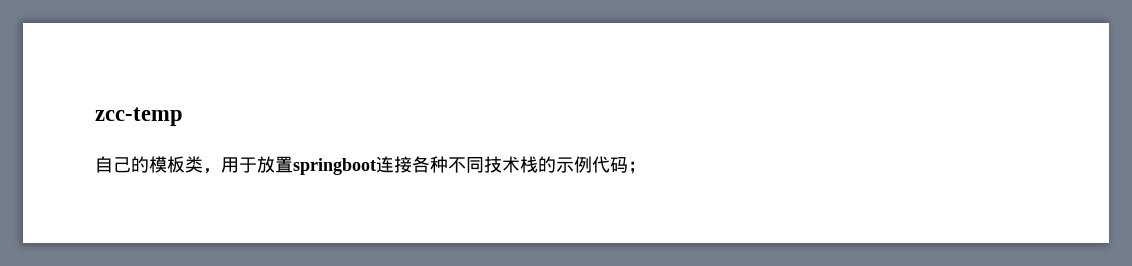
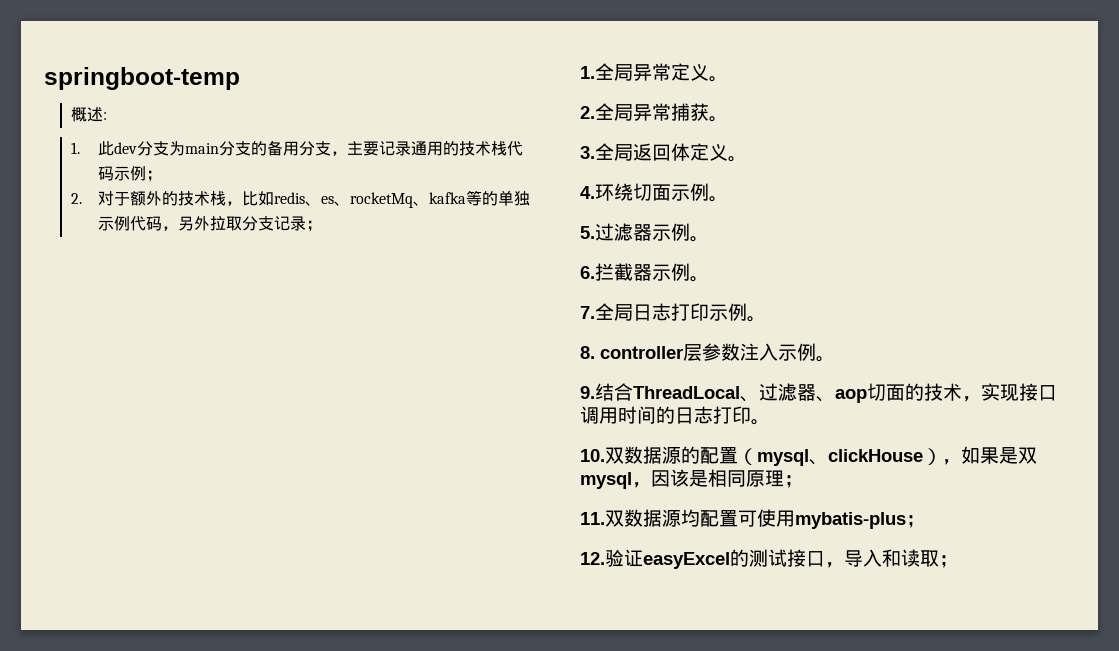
- zcc-temp
- 自己的模板类，用于放置springboot连接各种不同技术栈的示例代码；
+ springboot-temp
+ 概述:
+ 1.此dev分支为main分支的备用分支，主要记录通用的技术栈代码示例；
+ 2.对于额外的技术栈，比如redis、es、rocketMq、kafka等的单独示例代码，另外拉取分支记录；
+ 1.全局异常定义。
+ 2.全局异常捕获。
+ 3.全局返回体定义。
+ 4.环绕切面示例。
+ 5.过滤器示例。
+ 6.拦截器示例。
+ 7.全局日志打印示例。
+ 8. controller层参数注入示例。
+ 9.结合ThreadLocal、过滤器、aop切面的技术，实现接口调用时间的日志打印。
+ 10.双数据源的配置（mysql、clickHouse），如果是双mysql，因该是相同原理；
+ 11.双数据源均配置可使用mybatis-plus；
+ 12.验证easyExcel的测试接口，导入和读取；

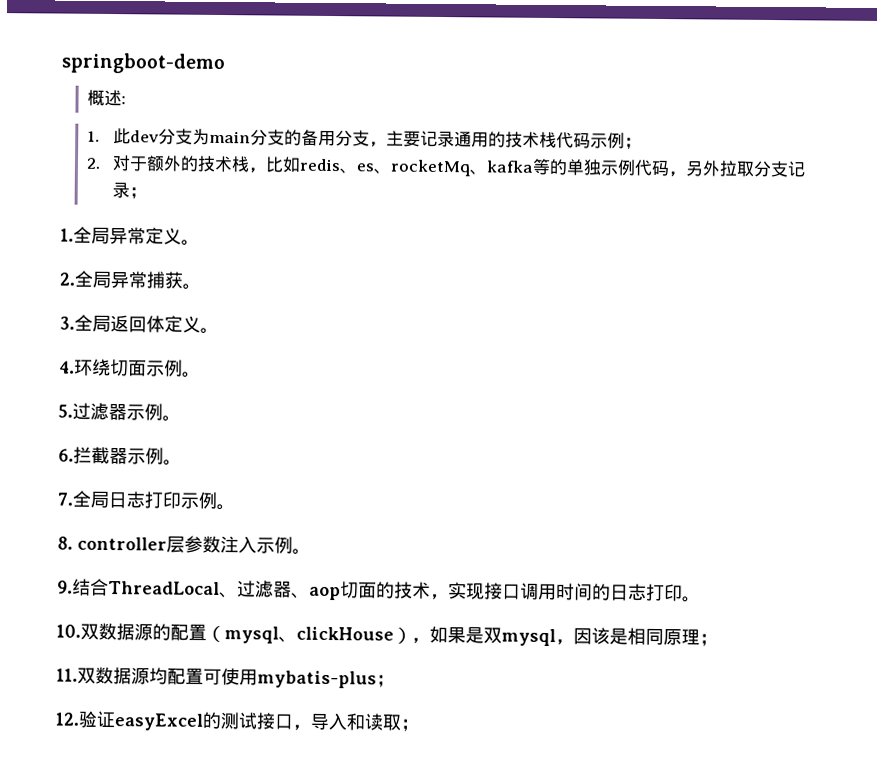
- springboot-temp
+ springboot-demo

